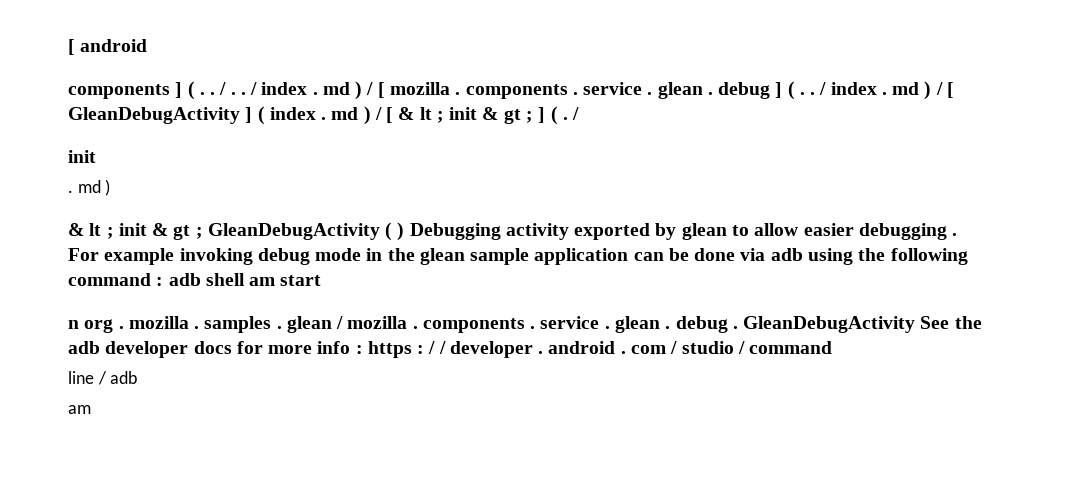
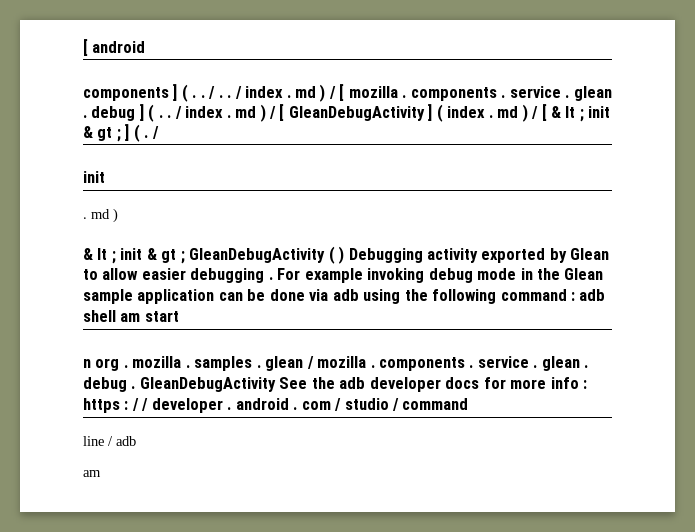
- & lt ; init & gt ; GleanDebugActivity ( ) Debugging activity exported by glean to allow easier debugging .
+ & lt ; init & gt ; GleanDebugActivity ( ) Debugging activity exported by Glean to allow easier debugging .
- For example invoking debug mode in the glean sample application can be done via adb using the following command : adb shell am start
+ For example invoking debug mode in the Glean sample application can be done via adb using the following command : adb shell am start

